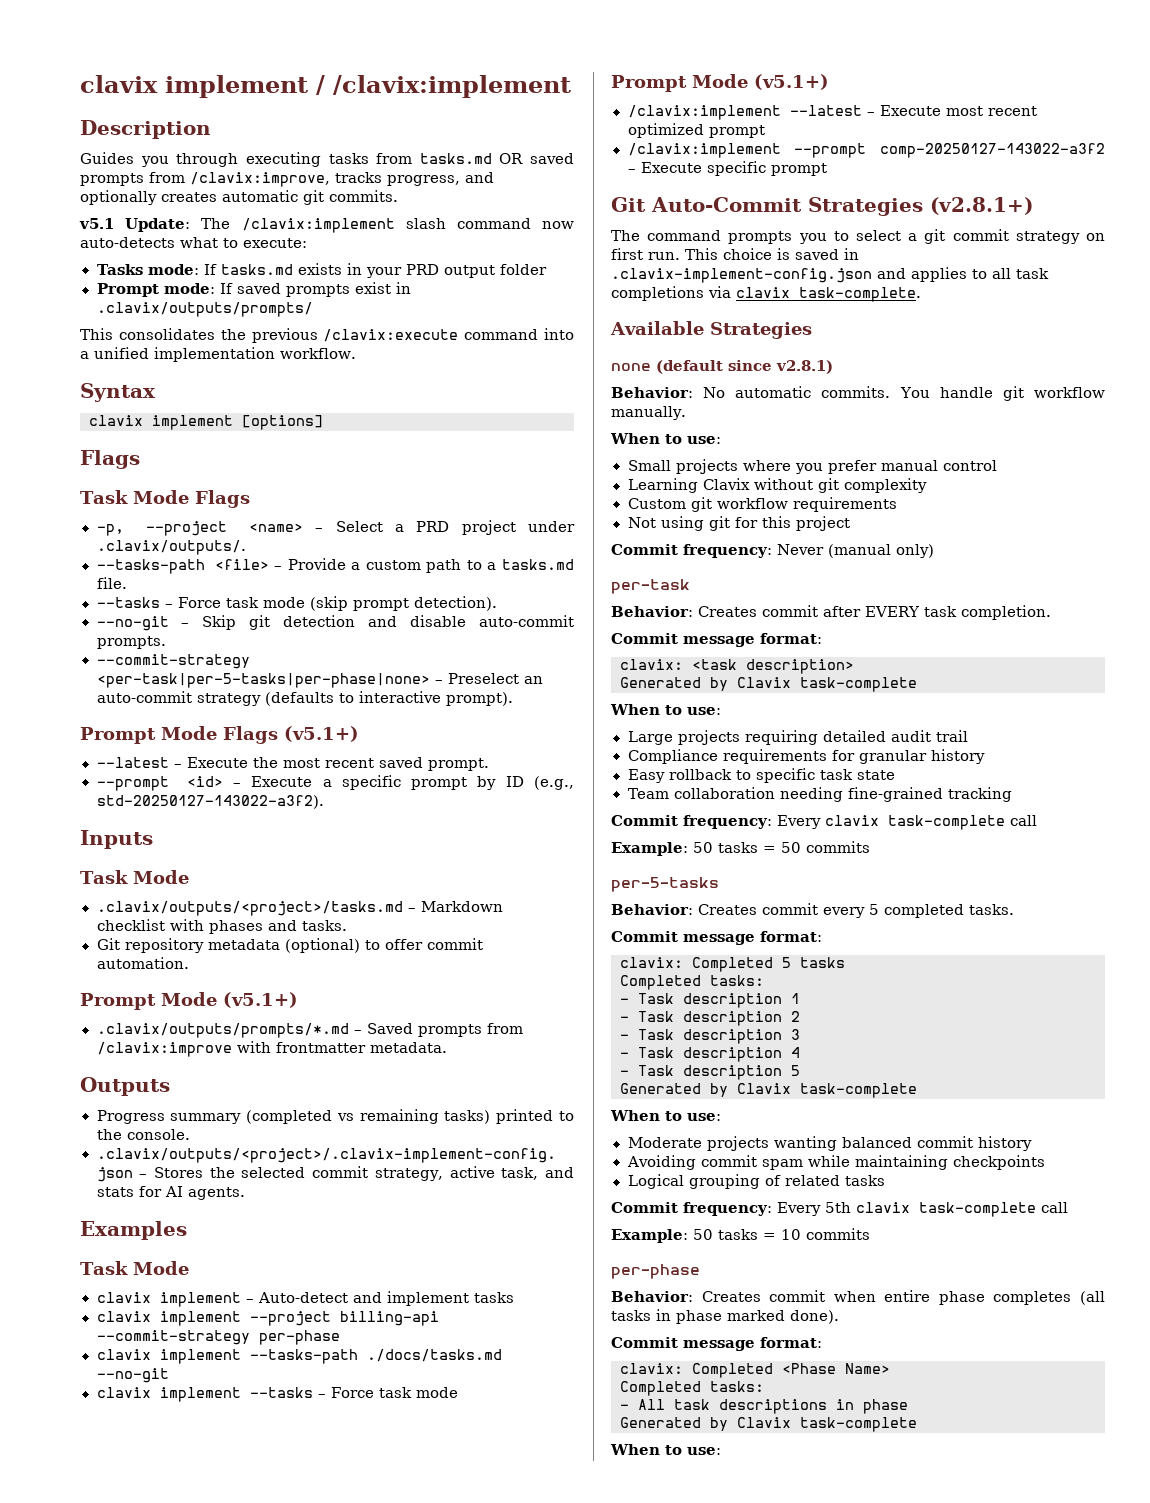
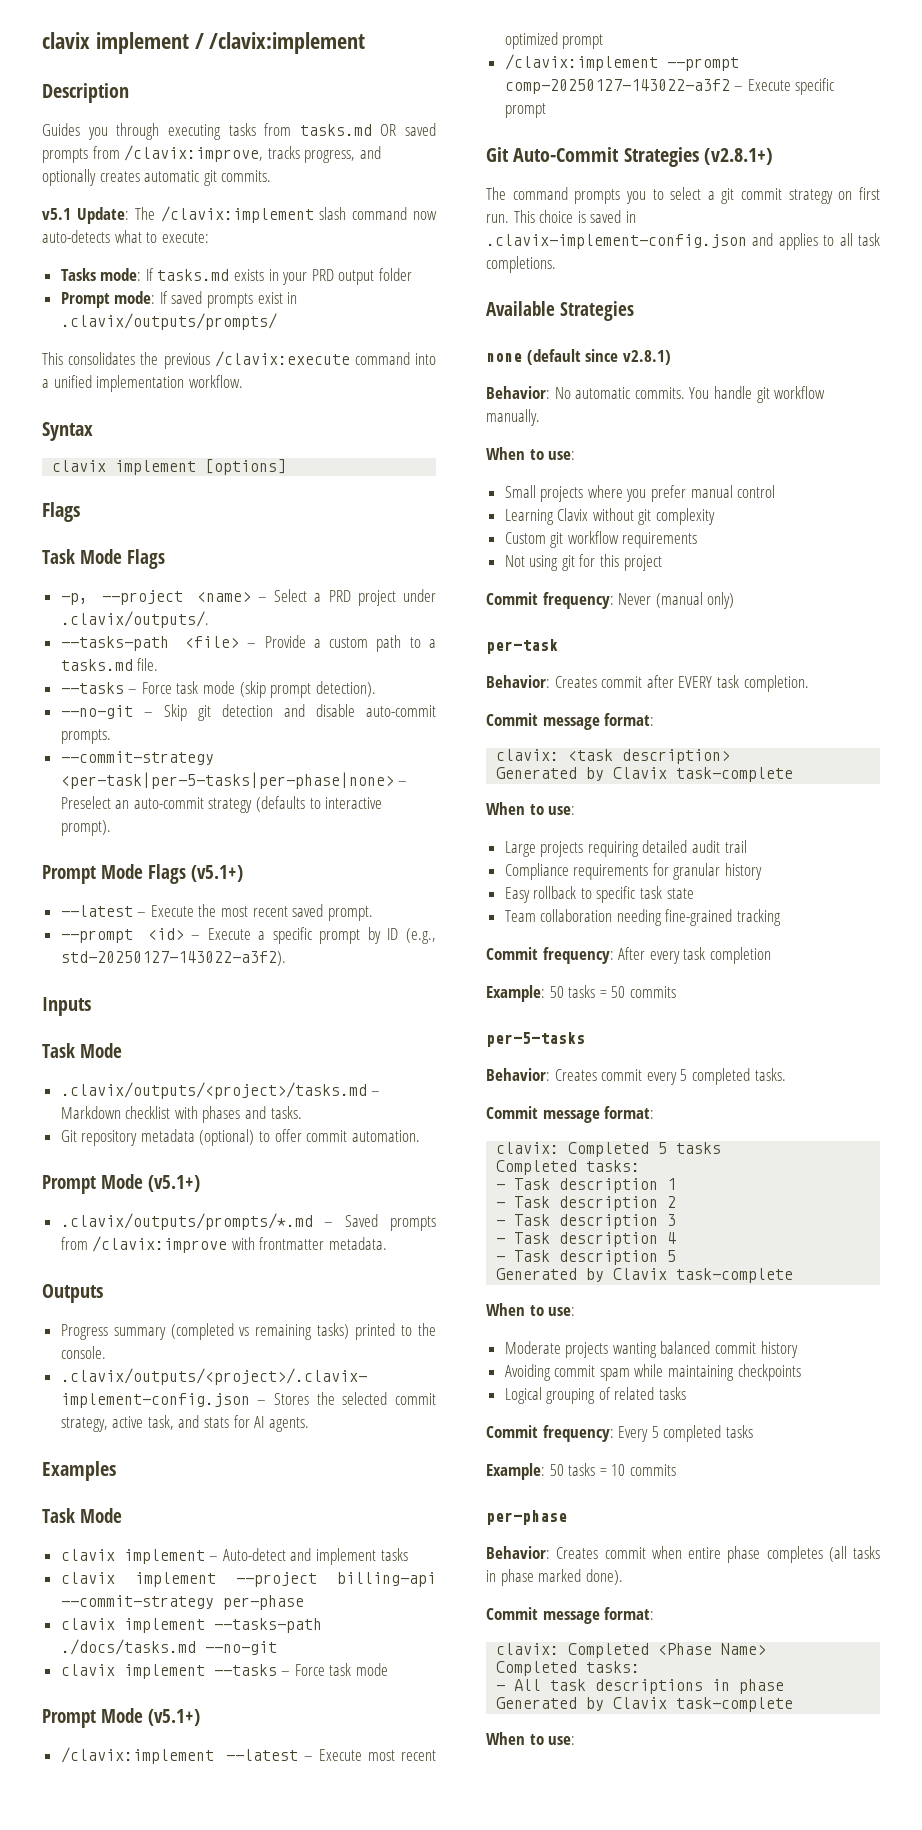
- This choice is saved in .clavix-implement-config.json and applies to all task completions via clavix task-complete.
+ This choice is saved in .clavix-implement-config.json and applies to all task completions.
- Commit frequency: Every clavix task-complete call
+ Commit frequency: After every task completion
- Commit frequency: Every 5th clavix task-complete call
+ Commit frequency: Every 5 completed tasks

